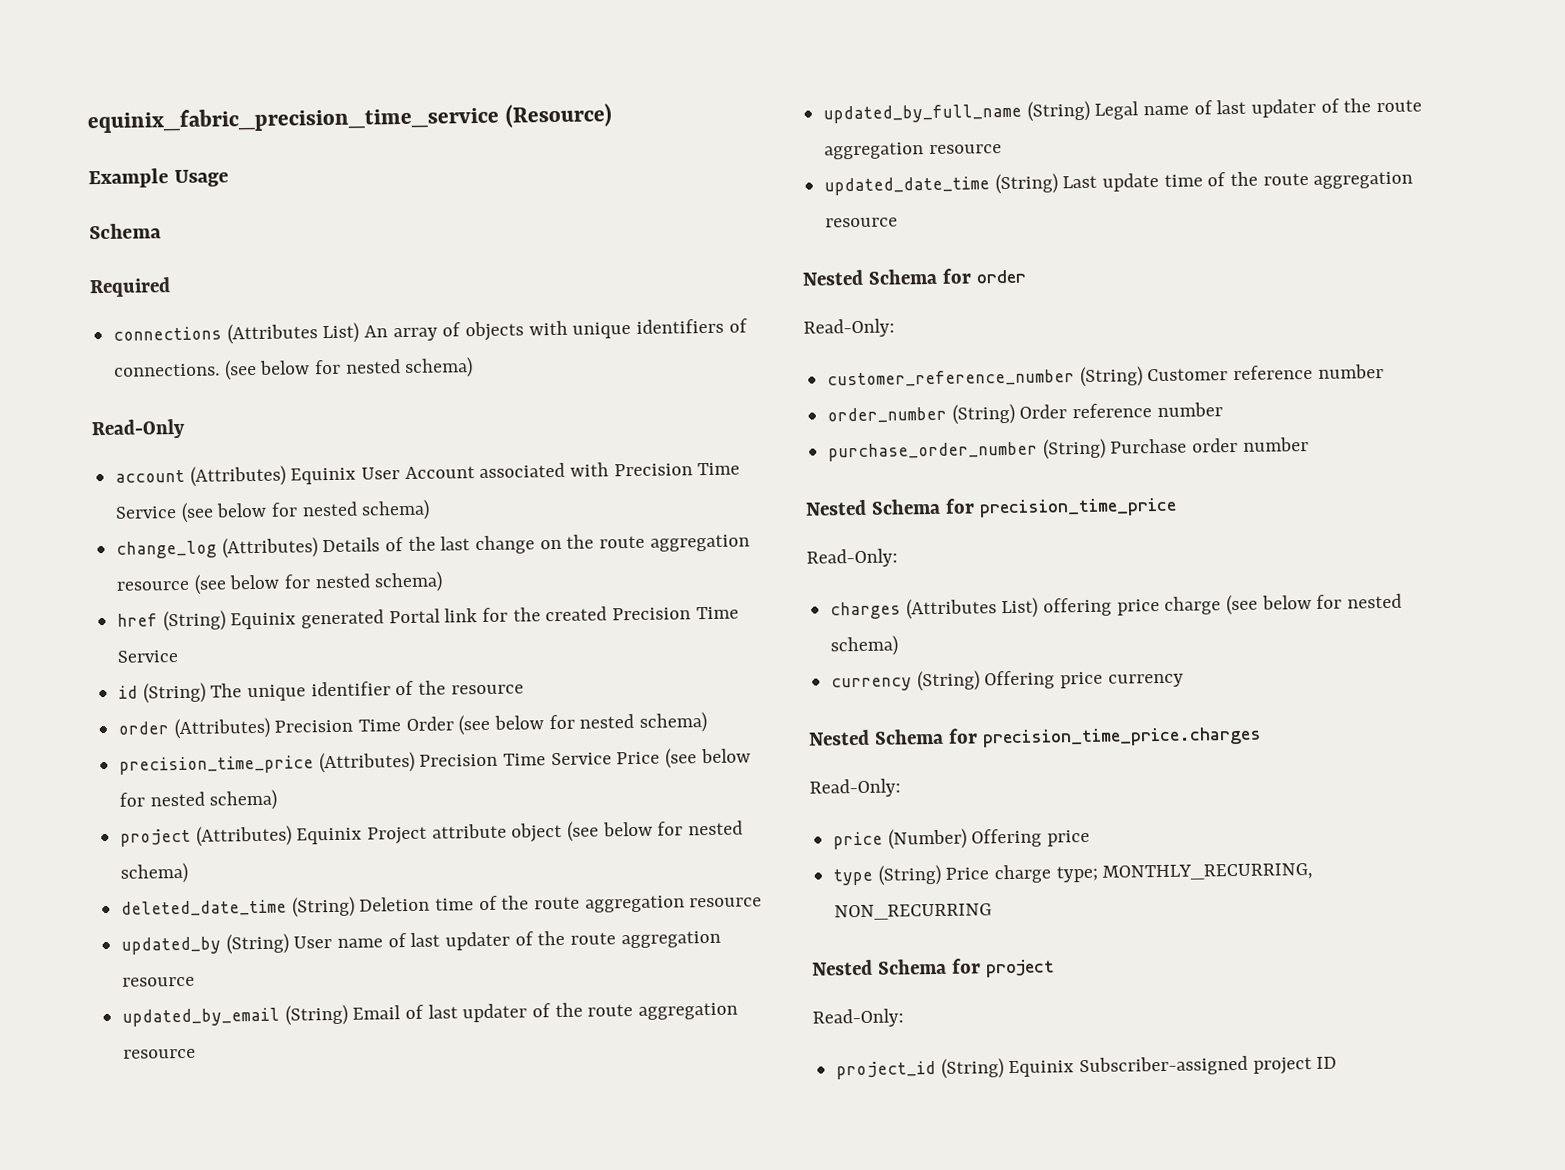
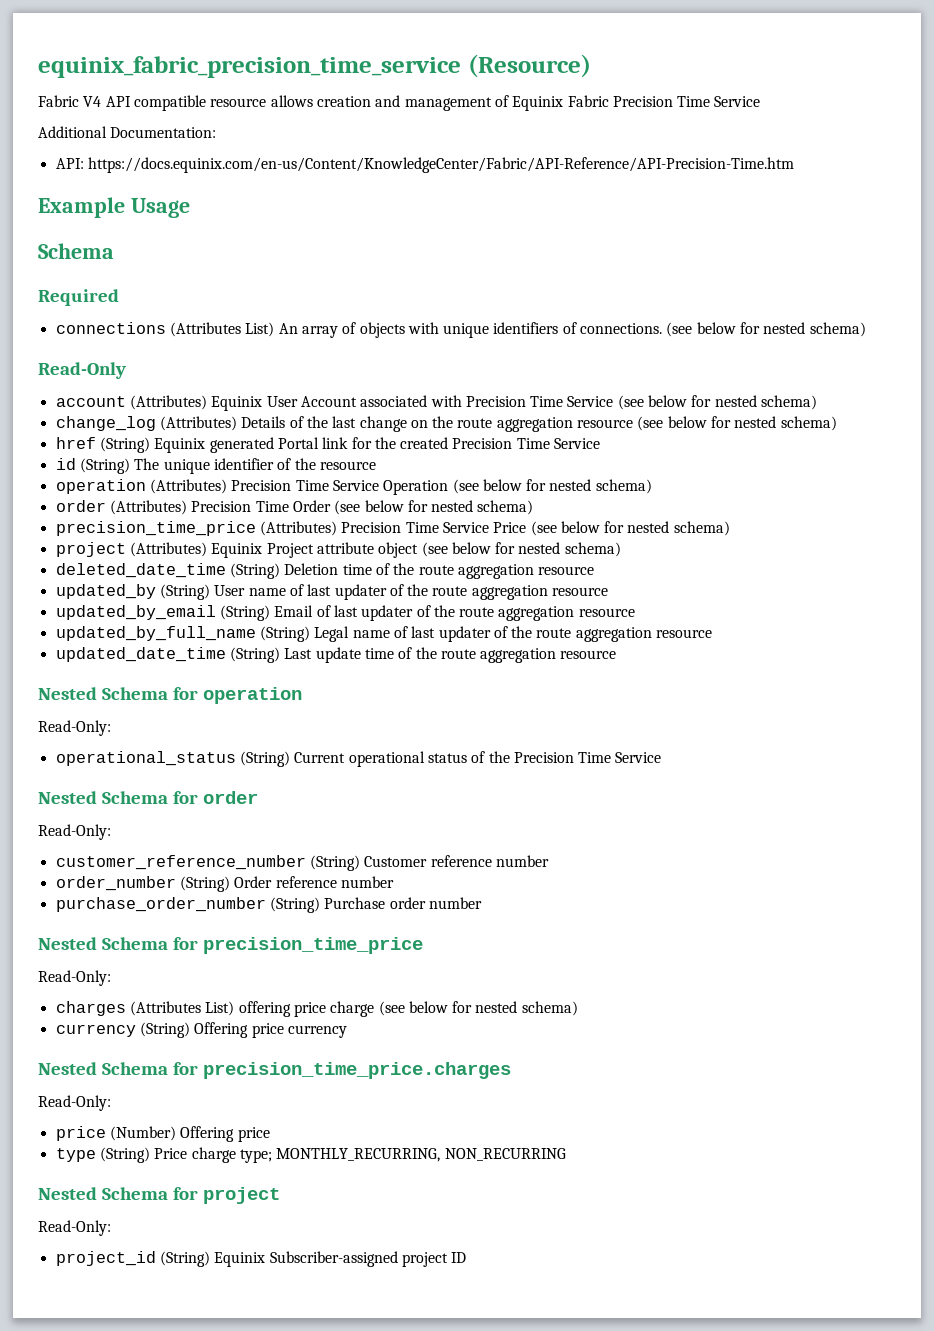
+ Fabric V4 API compatible resource allows creation and management of Equinix Fabric Precision Time Service
+ Additional Documentation:
+ API: https://docs.equinix.com/en-us/Content/KnowledgeCenter/Fabric/API-Reference/API-Precision-Time.htm
+ operation (Attributes) Precision Time Service Operation (see below for nested schema)
+ Nested Schema for operation
+ Read-Only:
+ operational_status (String) Current operational status of the Precision Time Service

